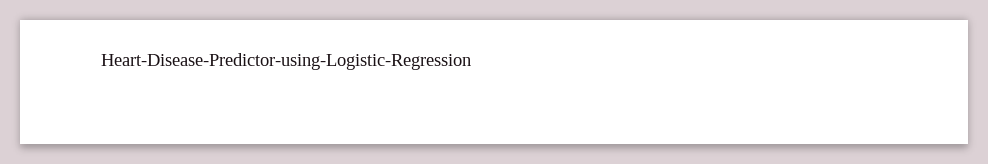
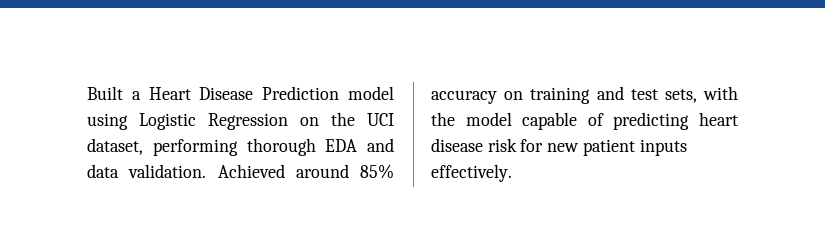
- Heart-Disease-Predictor-using-Logistic-Regression
+ Built a Heart Disease Prediction model using Logistic Regression on the UCI dataset, performing thorough EDA and data validation. Achieved around 85% accuracy on training and test sets, with the model capable of predicting heart disease risk for new patient inputs effectively.

